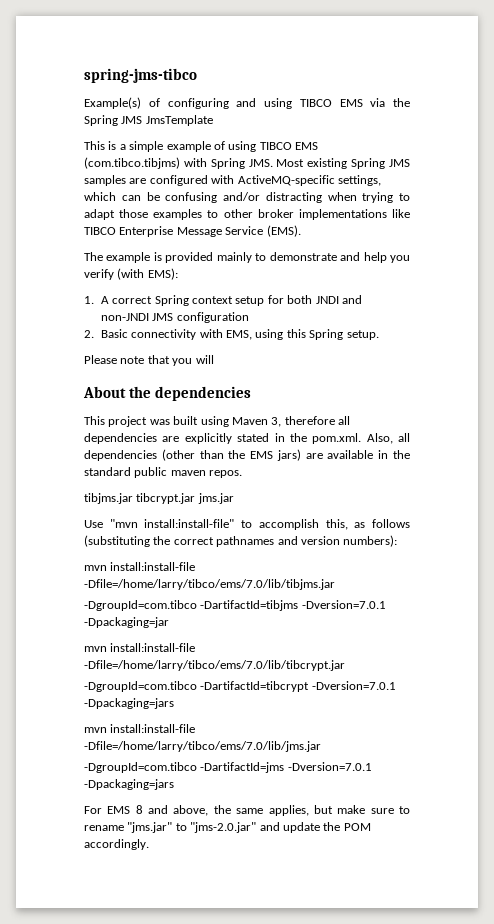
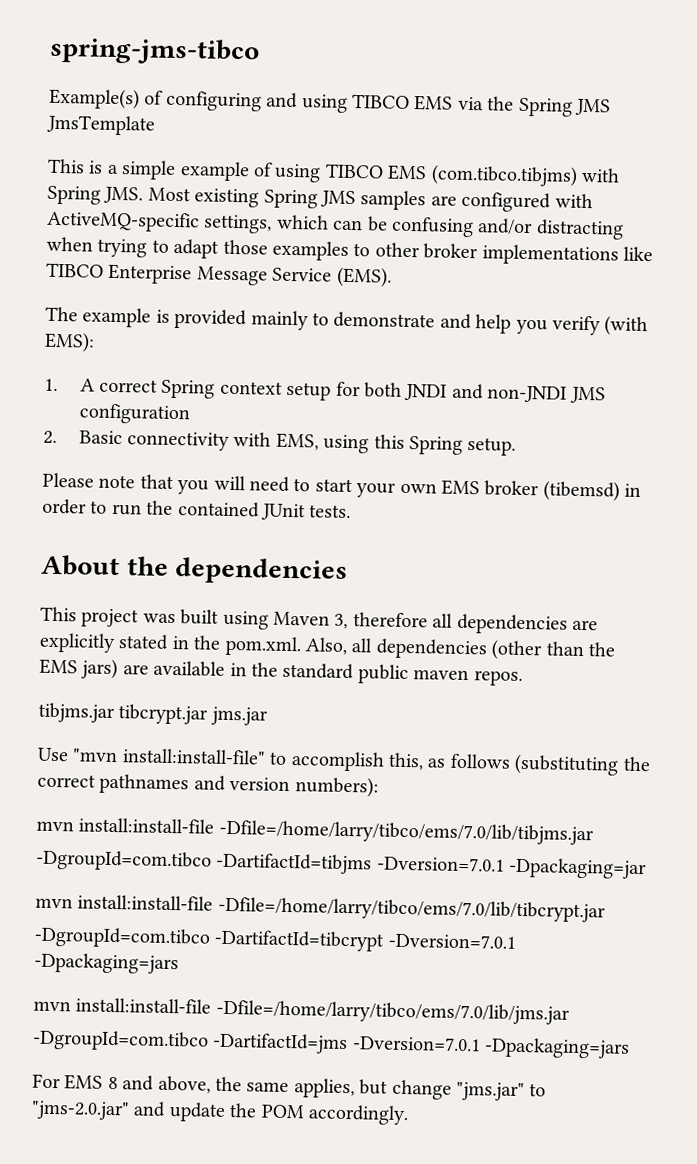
- Please note that you will
+ Please note that you will need to start your own EMS broker (tibemsd) in order to run the contained JUnit tests.
- For EMS 8 and above, the same applies, but make sure to rename "jms.jar" to "jms-2.0.jar" and update the POM accordingly.
+ For EMS 8 and above, the same applies, but change "jms.jar" to "jms-2.0.jar" and update the POM accordingly.

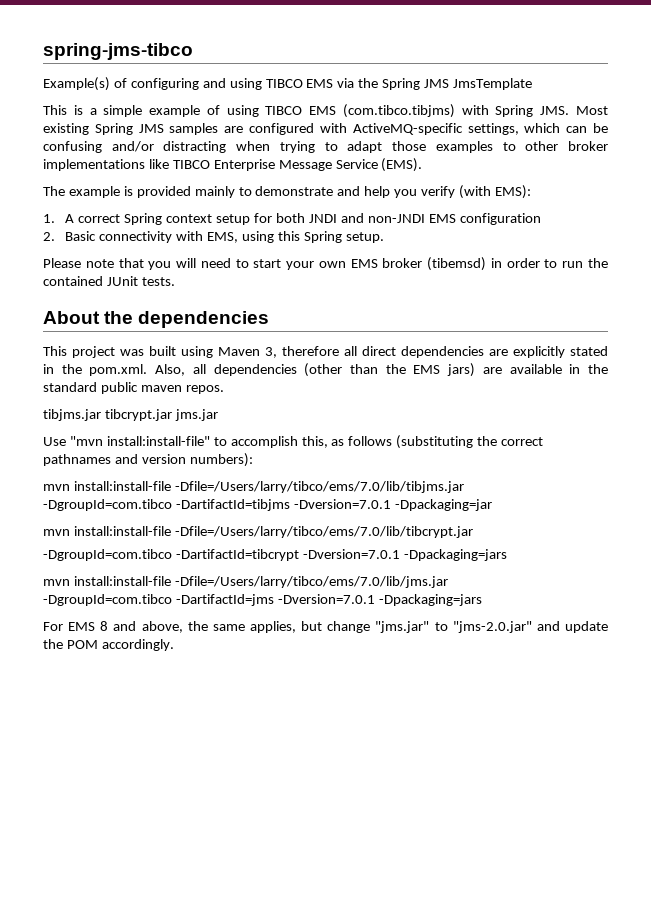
- 1. A correct Spring context setup for both JNDI and non-JNDI JMS configuration
+ 1. A correct Spring context setup for both JNDI and non-JNDI EMS configuration
- This project was built using Maven 3, therefore all dependencies are explicitly stated in the pom.xml. Also, all dependencies (other than the EMS jars) are available in the standard public maven repos.
+ This project was built using Maven 3, therefore all direct dependencies are explicitly stated in the pom.xml. Also, all dependencies (other than the EMS jars) are available in the standard public maven repos.
- mvn install:install-file -Dfile=/home/larry/tibco/ems/7.0/lib/tibjms.jar
+ mvn install:install-file -Dfile=/Users/larry/tibco/ems/7.0/lib/tibjms.jar
- mvn install:install-file -Dfile=/home/larry/tibco/ems/7.0/lib/tibcrypt.jar
+ mvn install:install-file -Dfile=/Users/larry/tibco/ems/7.0/lib/tibcrypt.jar
- mvn install:install-file -Dfile=/home/larry/tibco/ems/7.0/lib/jms.jar
+ mvn install:install-file -Dfile=/Users/larry/tibco/ems/7.0/lib/jms.jar

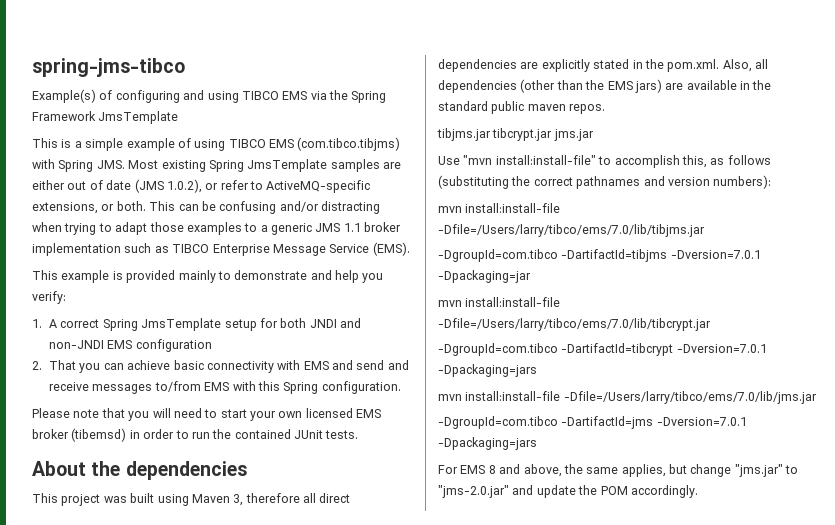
- Example(s) of configuring and using TIBCO EMS via the Spring JMS JmsTemplate
+ Example(s) of configuring and using TIBCO EMS via the Spring Framework JmsTemplate
- This is a simple example of using TIBCO EMS (com.tibco.tibjms) with Spring JMS. Most existing Spring JMS samples are configured with ActiveMQ-specific settings, which can be confusing and/or distracting when trying to adapt those examples to other broker implementations like TIBCO Enterprise Message Service (EMS).
+ This is a simple example of using TIBCO EMS (com.tibco.tibjms) with Spring JMS. Most existing Spring JmsTemplate samples are either out of date (JMS 1.0.2), or refer to ActiveMQ-specific extensions, or both. This can be confusing and/or distracting when trying to adapt those examples to a generic JMS 1.1 broker implementation such as TIBCO Enterprise Message Service (EMS).
- The example is provided mainly to demonstrate and help you verify (with EMS):
+ This example is provided mainly to demonstrate and help you verify:
- 1. A correct Spring context setup for both JNDI and non-JNDI EMS configuration
+ 1. A correct Spring JmsTemplate setup for both JNDI and non-JNDI EMS configuration
- 2. Basic connectivity with EMS, using this Spring setup.
+ 2. That you can achieve basic connectivity with EMS and send and receive messages to/from EMS with this Spring configuration.
- Please note that you will need to start your own EMS broker (tibemsd) in order to run the contained JUnit tests.
+ Please note that you will need to start your own licensed EMS broker (tibemsd) in order to run the contained JUnit tests.

